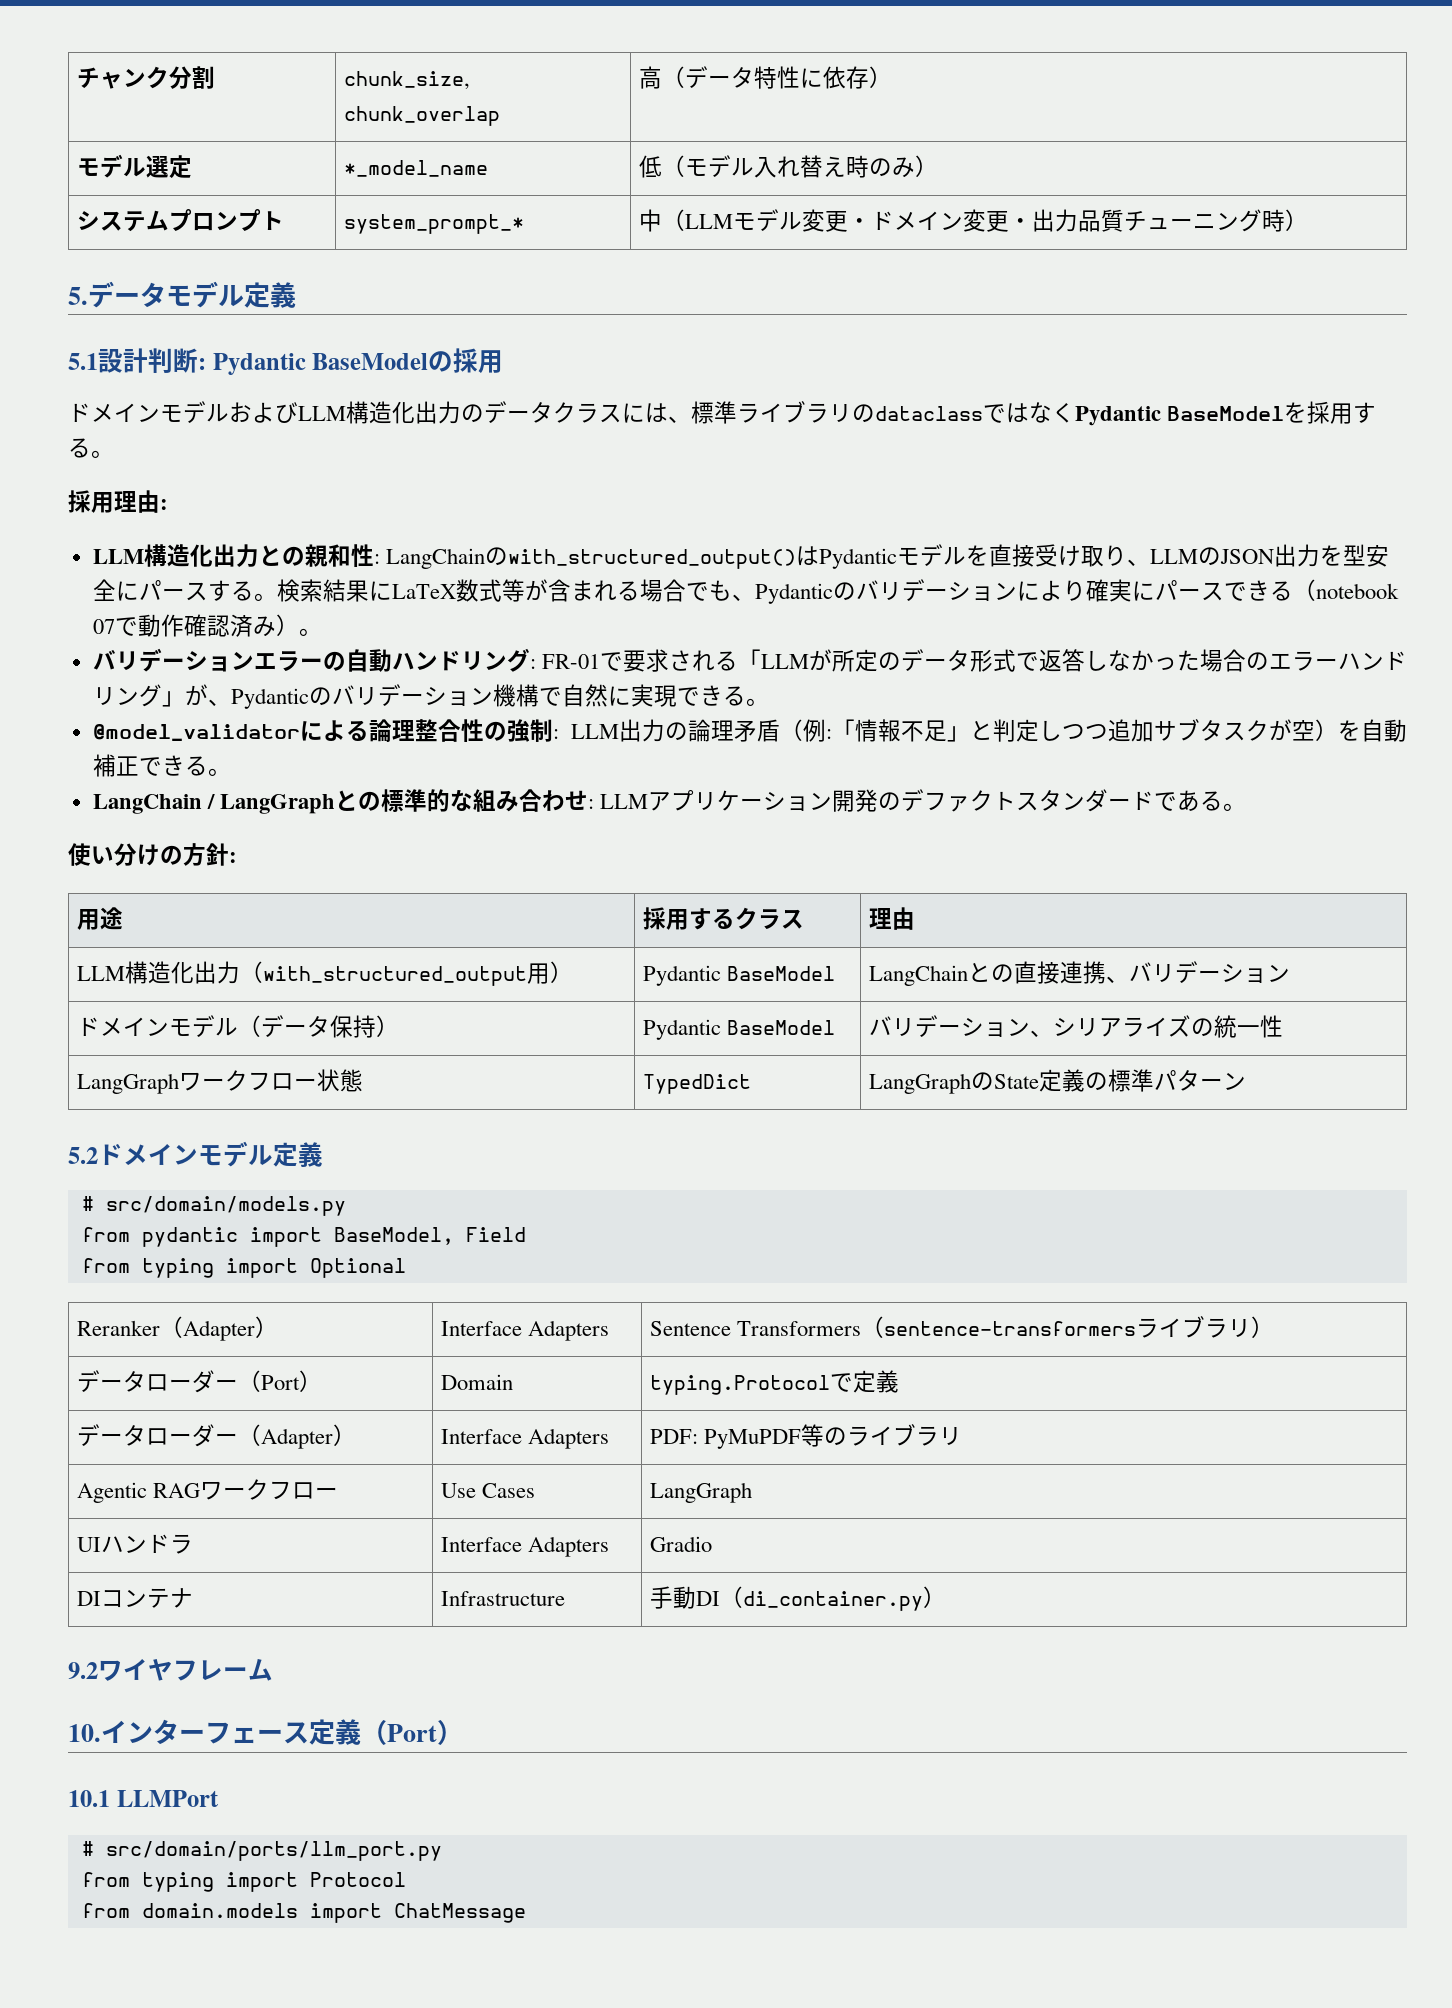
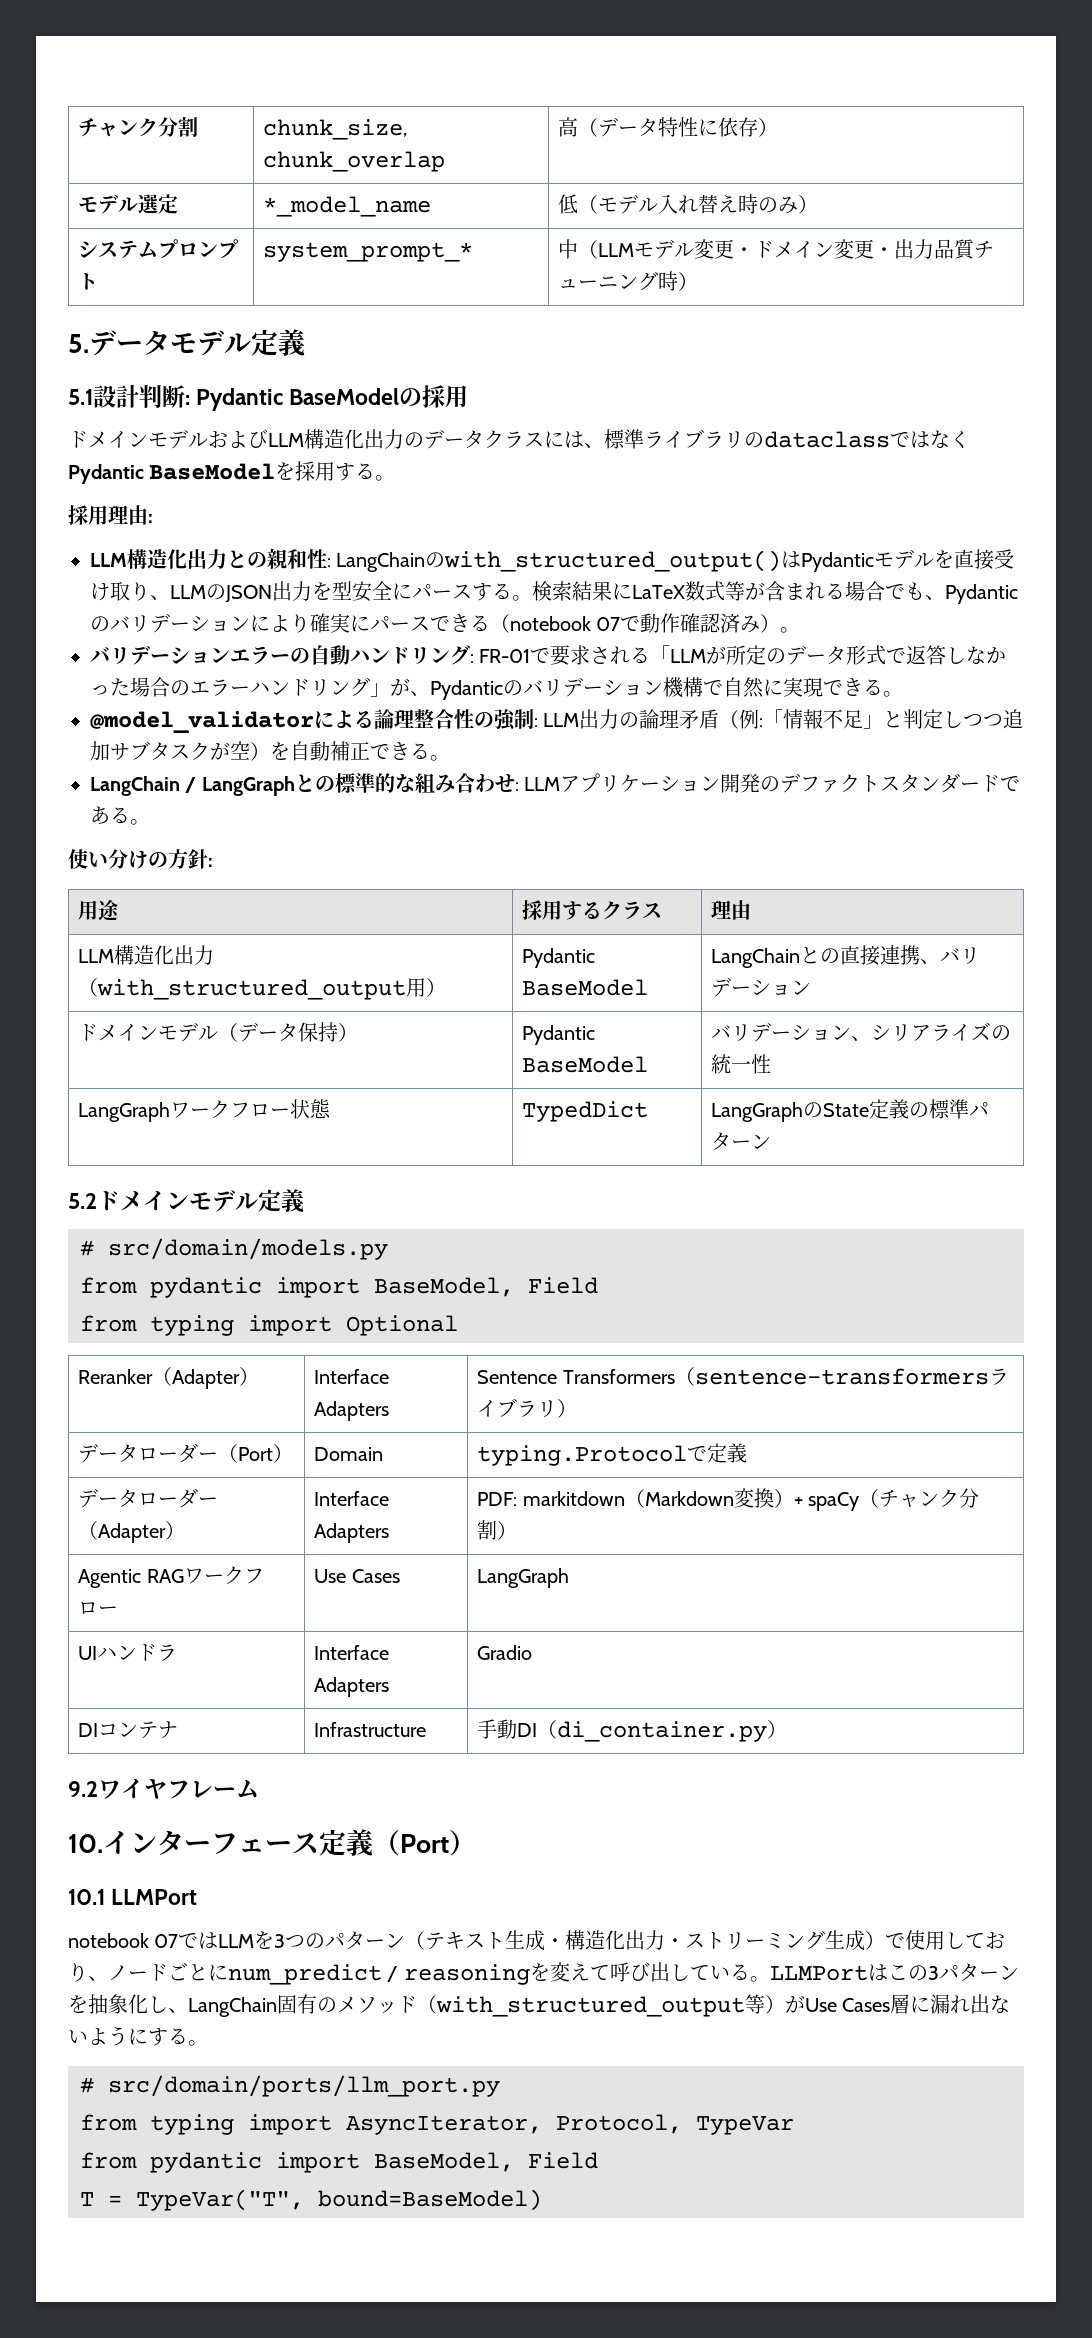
- データローダー（Adapter） | Interface Adapters | PDF: PyMuPDF等のライブラリ
+ データローダー（Adapter） | Interface Adapters | PDF: markitdown（Markdown変換）+ spaCy（チャンク分割）
+ notebook 07ではLLMを3つのパターン（テキスト生成・構造化出力・ストリーミング生成）で使用しており、ノードごとにnum_predict / reasoningを変えて呼び出している。LLMPortはこの3パターンを抽象化し、LangChain固有のメソッド（with_structured_output等）がUse Cases層に漏れ出ないようにする。
- from typing import Protocol
- from domain.models import ChatMessage
+ from typing import AsyncIterator, Protocol, TypeVar
+ from pydantic import BaseModel, Field
+ T = TypeVar("T", bound=BaseModel)

